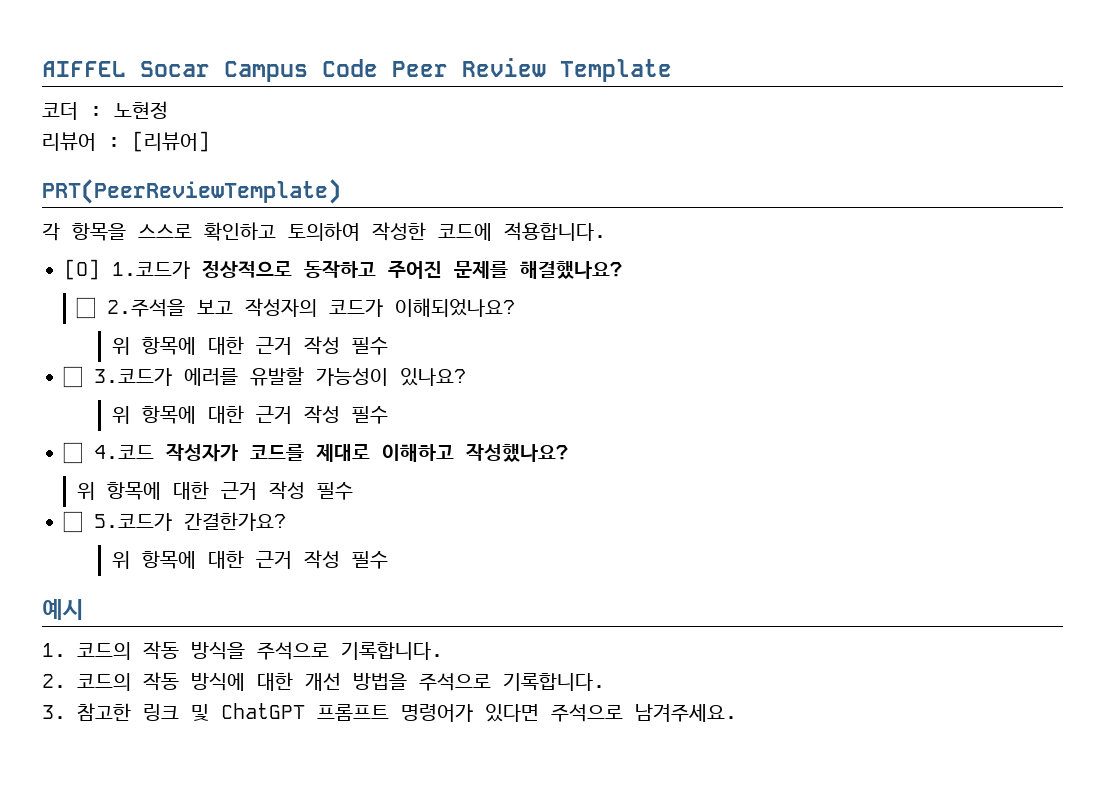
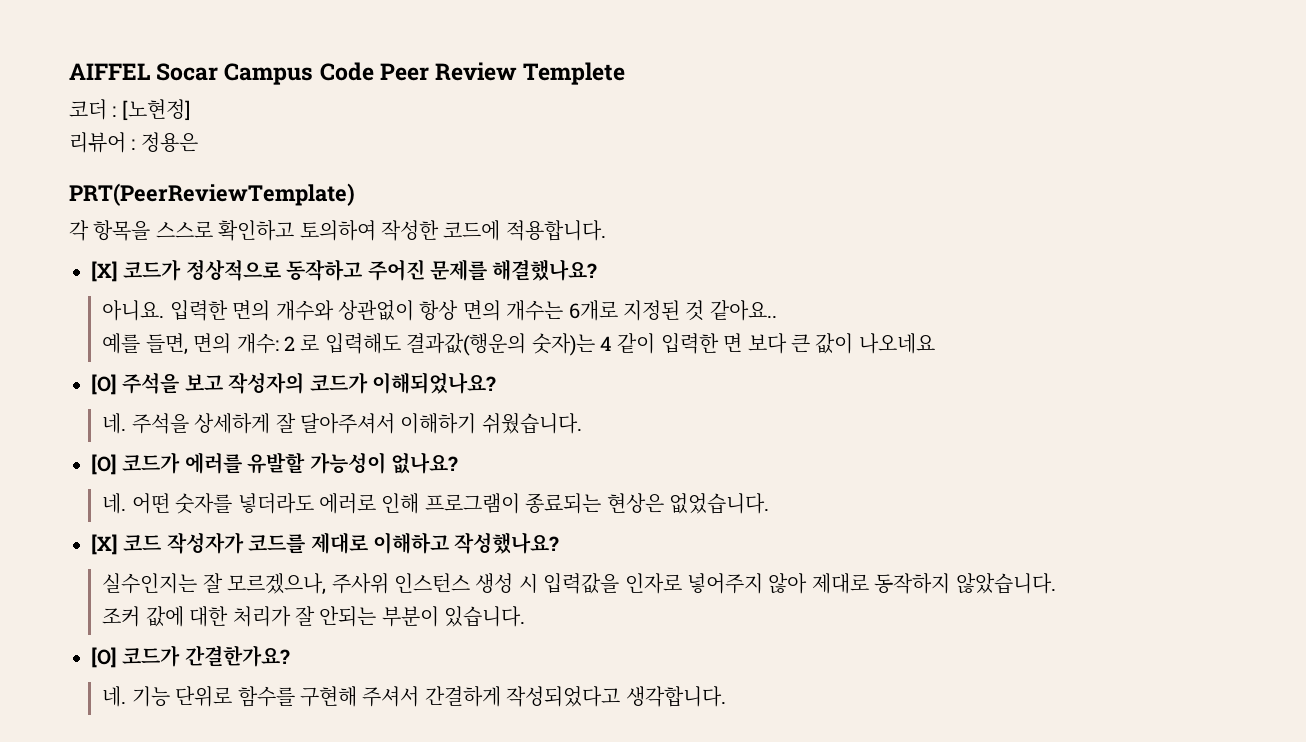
- AIFFEL Socar Campus Code Peer Review Template
+ AIFFEL Socar Campus Code Peer Review Templete
- 코더 : 노현정
+ 코더 : [노현정]
- 리뷰어 : [리뷰어]
+ 리뷰어 : 정용은
- [O] 1.코드가 정상적으로 동작하고 주어진 문제를 해결했나요?
+ [X] 코드가 정상적으로 동작하고 주어진 문제를 해결했나요?
- ☐ 2.주석을 보고 작성자의 코드가 이해되었나요?
- 위 항목에 대한 근거 작성 필수
- ☐ 3.코드가 에러를 유발할 가능성이 있나요?
- 위 항목에 대한 근거 작성 필수
- ☐ 4.코드 작성자가 코드를 제대로 이해하고 작성했나요?
- 위 항목에 대한 근거 작성 필수
- ☐ 5.코드가 간결한가요?
- 위 항목에 대한 근거 작성 필수
- 예시
- 1. 코드의 작동 방식을 주석으로 기록합니다.
- 2. 코드의 작동 방식에 대한 개선 방법을 주석으로 기록합니다.
- 3. 참고한 링크 및 ChatGPT 프롬프트 명령어가 있다면 주석으로 남겨주세요.
+ 아니요. 입력한 면의 개수와 상관없이 항상 면의 개수는 6개로 지정된 것 같아요..
+ 예를 들면, 면의 개수: 2 로 입력해도 결과값(행운의 숫자)는 4 같이 입력한 면 보다 큰 값이 나오네요
+ [O] 주석을 보고 작성자의 코드가 이해되었나요?
+ 네. 주석을 상세하게 잘 달아주셔서 이해하기 쉬웠습니다.
+ [O] 코드가 에러를 유발할 가능성이 없나요?
+ 네. 어떤 숫자를 넣더라도 에러로 인해 프로그램이 종료되는 현상은 없었습니다.
+ [X] 코드 작성자가 코드를 제대로 이해하고 작성했나요?
+ 실수인지는 잘 모르겠으나, 주사위 인스턴스 생성 시 입력값을 인자로 넣어주지 않아 제대로 동작하지 않았습니다.
+ 조커 값에 대한 처리가 잘 안되는 부분이 있습니다.
+ [O] 코드가 간결한가요?
+ 네. 기능 단위로 함수를 구현해 주셔서 간결하게 작성되었다고 생각합니다.

